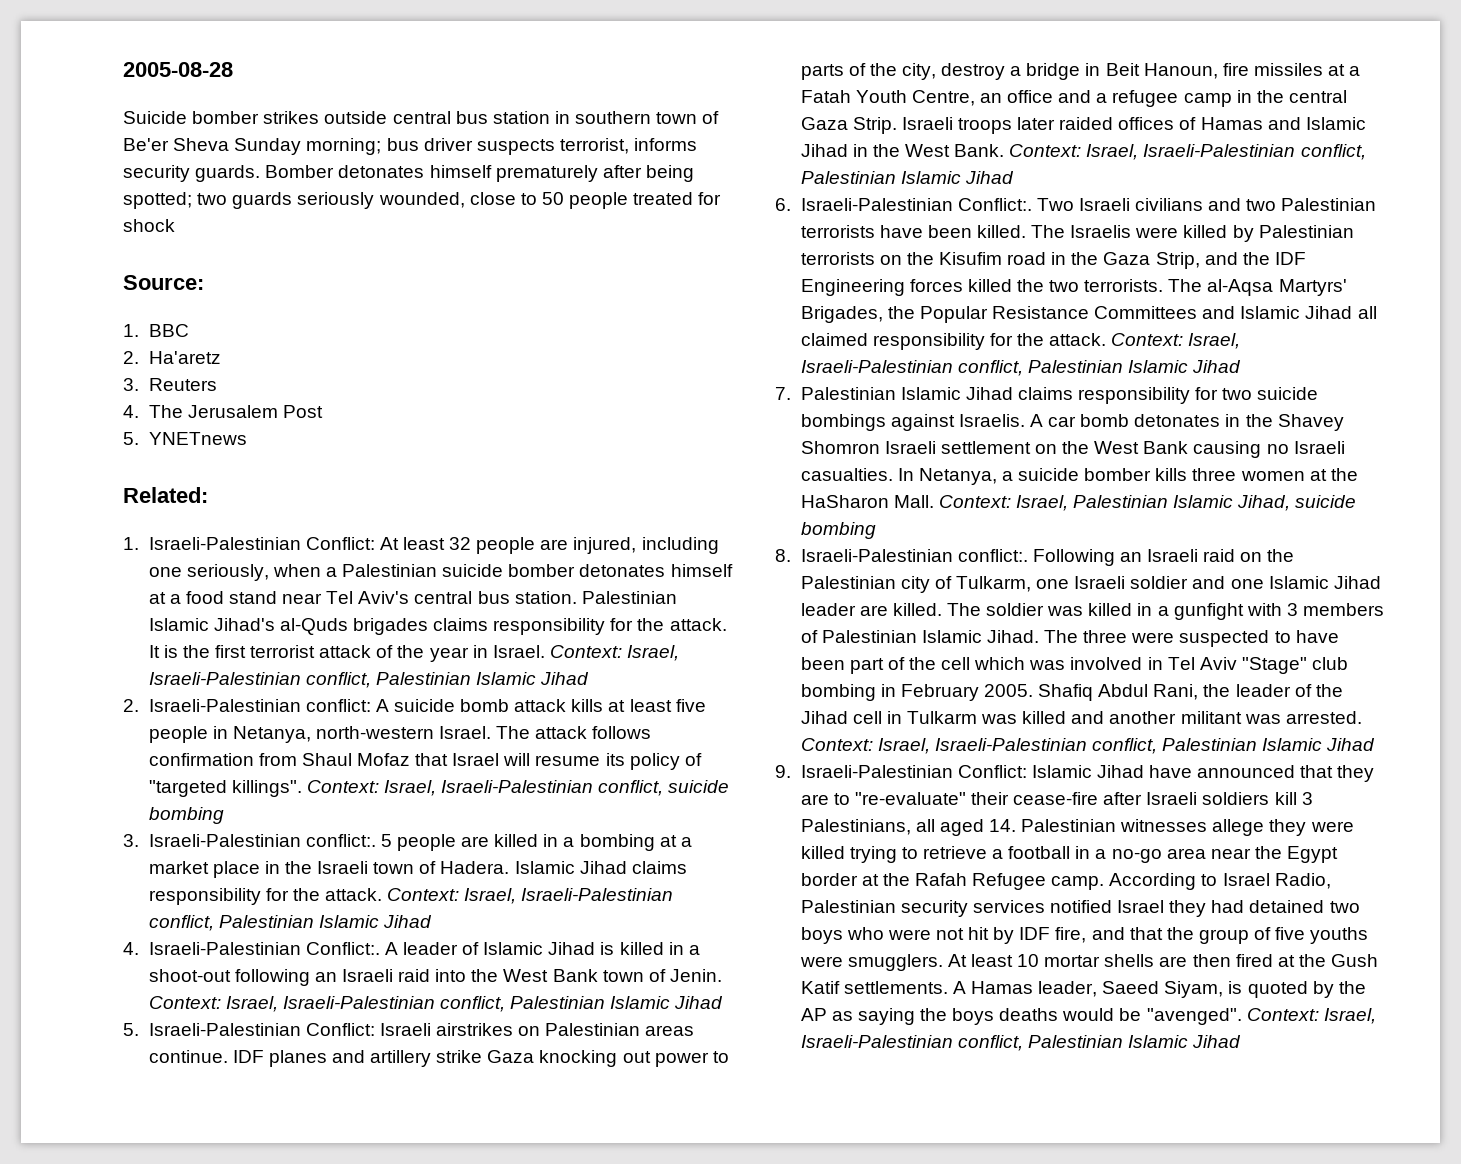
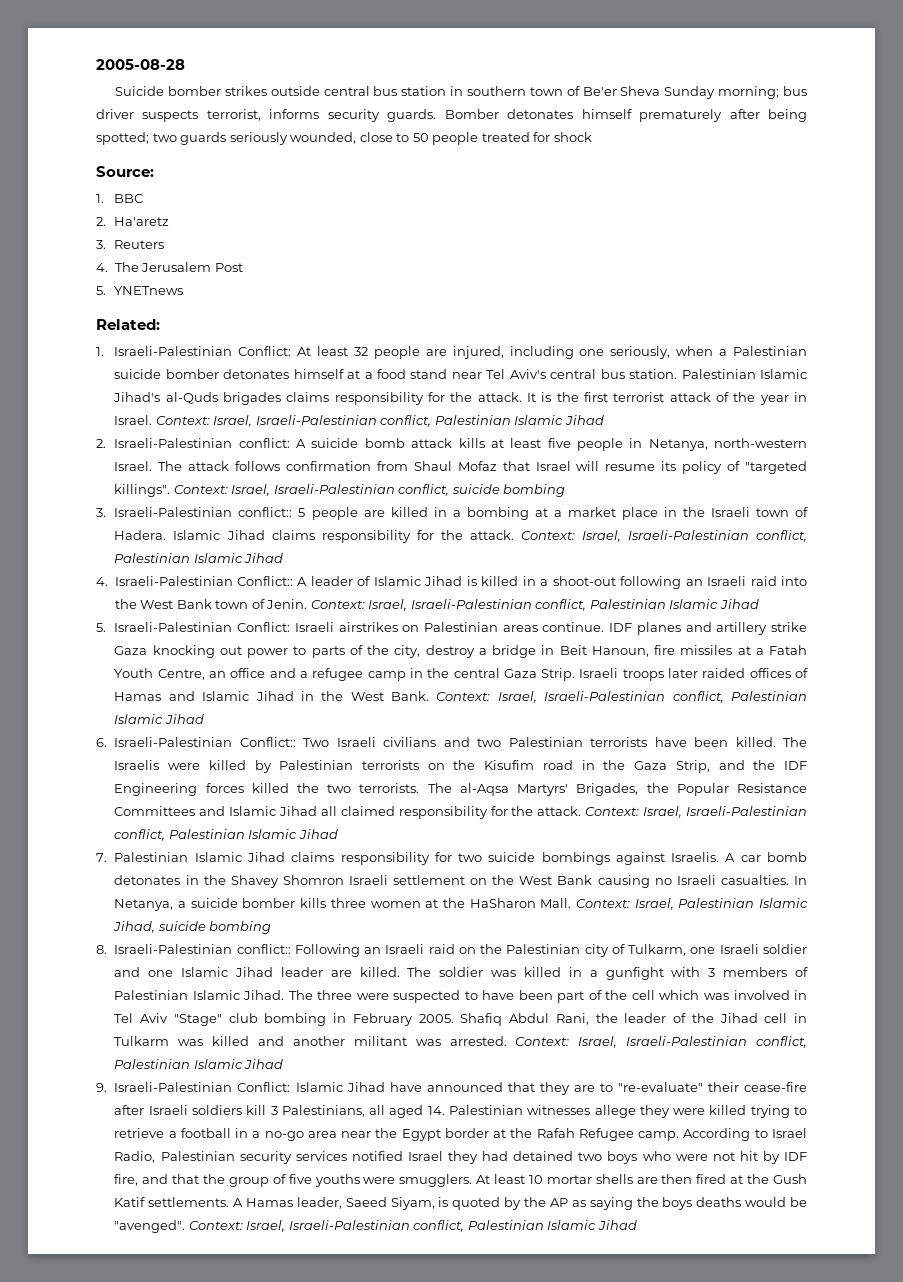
- 3. Israeli-Palestinian conflict:. 5 people are killed in a bombing at a market place in the Israeli town of Hadera.
+ 3. Israeli-Palestinian conflict:: 5 people are killed in a bombing at a market place in the Israeli town of Hadera.
- 4. Israeli-Palestinian Conflict:. A leader of Islamic Jihad is killed in a shoot-out following an Israeli raid into the West Bank town of Jenin.
+ 4. Israeli-Palestinian Conflict:: A leader of Islamic Jihad is killed in a shoot-out following an Israeli raid into the West Bank town of Jenin.
- 6. Israeli-Palestinian Conflict:. Two Israeli civilians and two Palestinian terrorists have been killed.
+ 6. Israeli-Palestinian Conflict:: Two Israeli civilians and two Palestinian terrorists have been killed.
- 8. Israeli-Palestinian conflict:. Following an Israeli raid on the Palestinian city of Tulkarm, one Israeli soldier and one Islamic Jihad leader are killed.
+ 8. Israeli-Palestinian conflict:: Following an Israeli raid on the Palestinian city of Tulkarm, one Israeli soldier and one Islamic Jihad leader are killed.

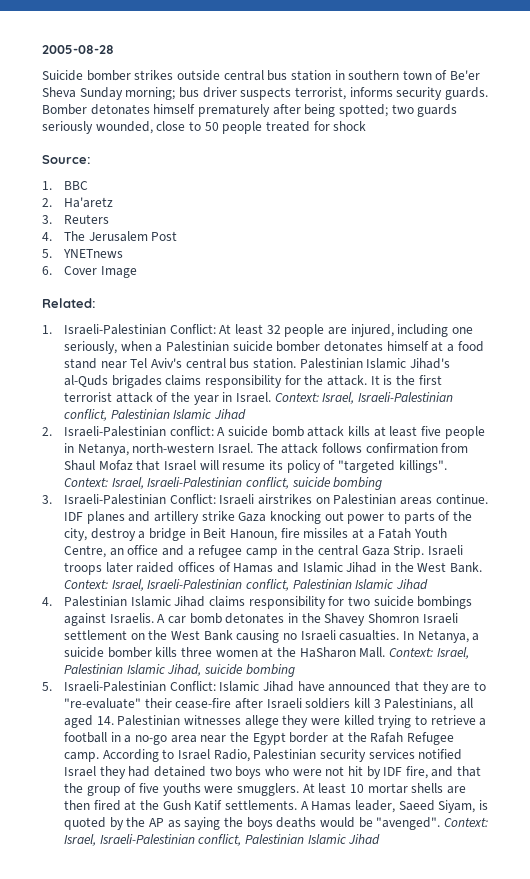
+ 6. Cover Image
- 3. Israeli-Palestinian conflict:: 5 people are killed in a bombing at a market place in the Israeli town of Hadera. Islamic Jihad claims responsibility for the attack. Context: Israel, Israeli-Palestinian conflict, Palestinian Islamic Jihad
- 4. Israeli-Palestinian Conflict:: A leader of Islamic Jihad is killed in a shoot-out following an Israeli raid into the West Bank town of Jenin. Context: Israel, Israeli-Palestinian conflict, Palestinian Islamic Jihad
- 5. Israeli-Palestinian Conflict: Israeli airstrikes on Palestinian areas continue.
+ 3. Israeli-Palestinian Conflict: Israeli airstrikes on Palestinian areas continue.
- 6. Israeli-Palestinian Conflict:: Two Israeli civilians and two Palestinian terrorists have been killed. The Israelis were killed by Palestinian terrorists on the Kisufim road in the Gaza Strip, and the IDF Engineering forces killed the two terrorists. The al-Aqsa Martyrs' Brigades, the Popular Resistance Committees and Islamic Jihad all claimed responsibility for the attack. Context: Israel, Israeli-Palestinian conflict, Palestinian Islamic Jihad
- 7. Palestinian Islamic Jihad claims responsibility for two suicide bombings against Israelis.
+ 4. Palestinian Islamic Jihad claims responsibility for two suicide bombings against Israelis.
- 8. Israeli-Palestinian conflict:: Following an Israeli raid on the Palestinian city of Tulkarm, one Israeli soldier and one Islamic Jihad leader are killed. The soldier was killed in a gunfight with 3 members of Palestinian Islamic Jihad. The three were suspected to have been part of the cell which was involved in Tel Aviv "Stage" club bombing in February 2005. Shafiq Abdul Rani, the leader of the Jihad cell in Tulkarm was killed and another militant was arrested. Context: Israel, Israeli-Palestinian conflict, Palestinian Islamic Jihad
- 9. Israeli-Palestinian Conflict: Islamic Jihad have announced that they are to "re-evaluate" their cease-fire after Israeli soldiers kill 3 Palestinians, all aged 14. Palestinian witnesses allege they were killed trying to retrieve a football in a no-go area near the Egypt border at the Rafah Refugee camp.
+ 5. Israeli-Palestinian Conflict: Islamic Jihad have announced that they are to "re-evaluate" their cease-fire after Israeli soldiers kill 3 Palestinians, all aged 14. Palestinian witnesses allege they were killed trying to retrieve a football in a no-go area near the Egypt border at the Rafah Refugee camp.

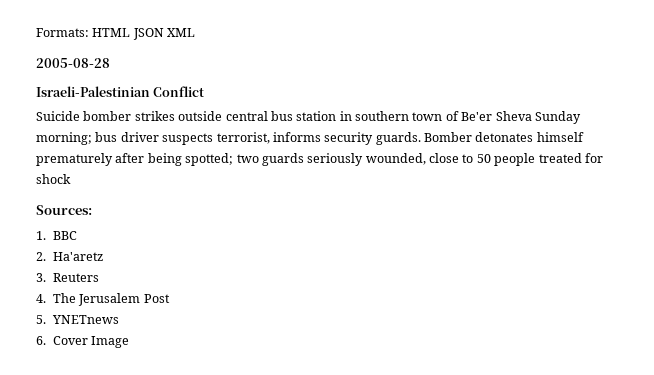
+ Formats: HTML JSON XML
+ Israeli-Palestinian Conflict
- Source:
+ Sources:
- Related:
- 1. Israeli-Palestinian Conflict: At least 32 people are injured, including one seriously, when a Palestinian suicide bomber detonates himself at a food stand near Tel Aviv's central bus station. Palestinian Islamic Jihad's al-Quds brigades claims responsibility for the attack. It is the first terrorist attack of the year in Israel. Context: Israel, Israeli-Palestinian conflict, Palestinian Islamic Jihad
- 2. Israeli-Palestinian conflict: A suicide bomb attack kills at least five people in Netanya, north-western Israel. The attack follows confirmation from Shaul Mofaz that Israel will resume its policy of "targeted killings". Context: Israel, Israeli-Palestinian conflict, suicide bombing
- 3. Israeli-Palestinian Conflict: Israeli airstrikes on Palestinian areas continue. IDF planes and artillery strike Gaza knocking out power to parts of the city, destroy a bridge in Beit Hanoun, fire missiles at a Fatah Youth Centre, an office and a refugee camp in the central Gaza Strip. Israeli troops later raided offices of Hamas and Islamic Jihad in the West Bank. Context: Israel, Israeli-Palestinian conflict, Palestinian Islamic Jihad
- 4. Palestinian Islamic Jihad claims responsibility for two suicide bombings against Israelis. A car bomb detonates in the Shavey Shomron Israeli settlement on the West Bank causing no Israeli casualties. In Netanya, a suicide bomber kills three women at the HaSharon Mall. Context: Israel, Palestinian Islamic Jihad, suicide bombing
- 5. Israeli-Palestinian Conflict: Islamic Jihad have announced that they are to "re-evaluate" their cease-fire after Israeli soldiers kill 3 Palestinians, all aged 14. Palestinian witnesses allege they were killed trying to retrieve a football in a no-go area near the Egypt border at the Rafah Refugee camp. According to Israel Radio, Palestinian security services notified Israel they had detained two boys who were not hit by IDF fire, and that the group of five youths were smugglers. At least 10 mortar shells are then fired at the Gush Katif settlements. A Hamas leader, Saeed Siyam, is quoted by the AP as saying the boys deaths would be "avenged". Context: Israel, Israeli-Palestinian conflict, Palestinian Islamic Jihad

